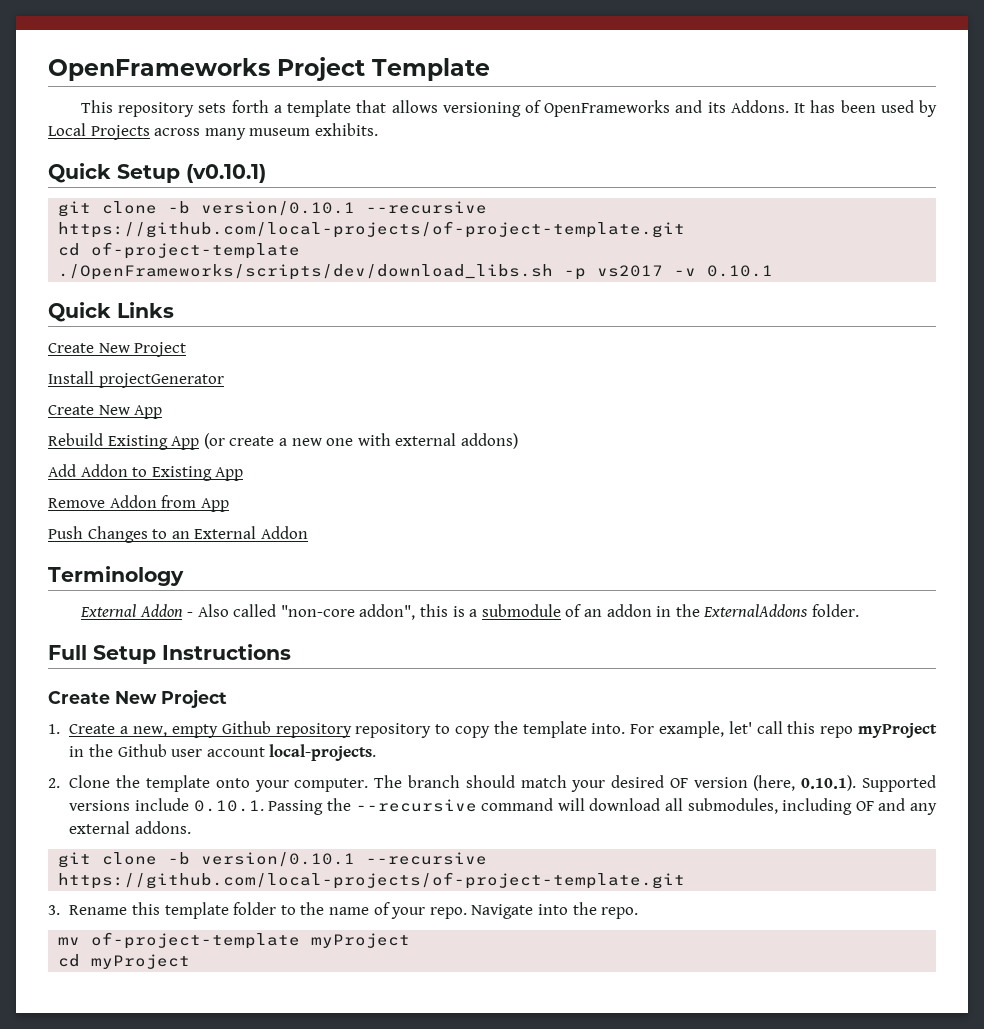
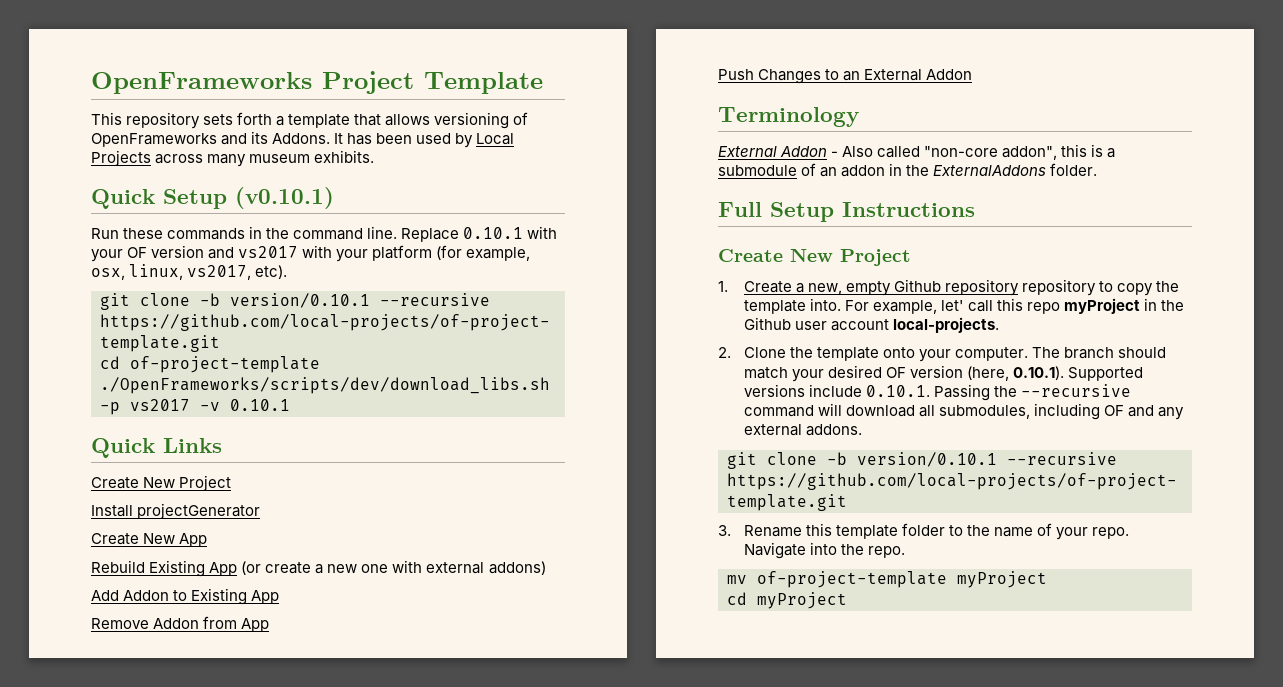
+ Run these commands in the command line. Replace 0.10.1 with your OF version and vs2017 with your platform (for example, osx, linux, vs2017, etc).

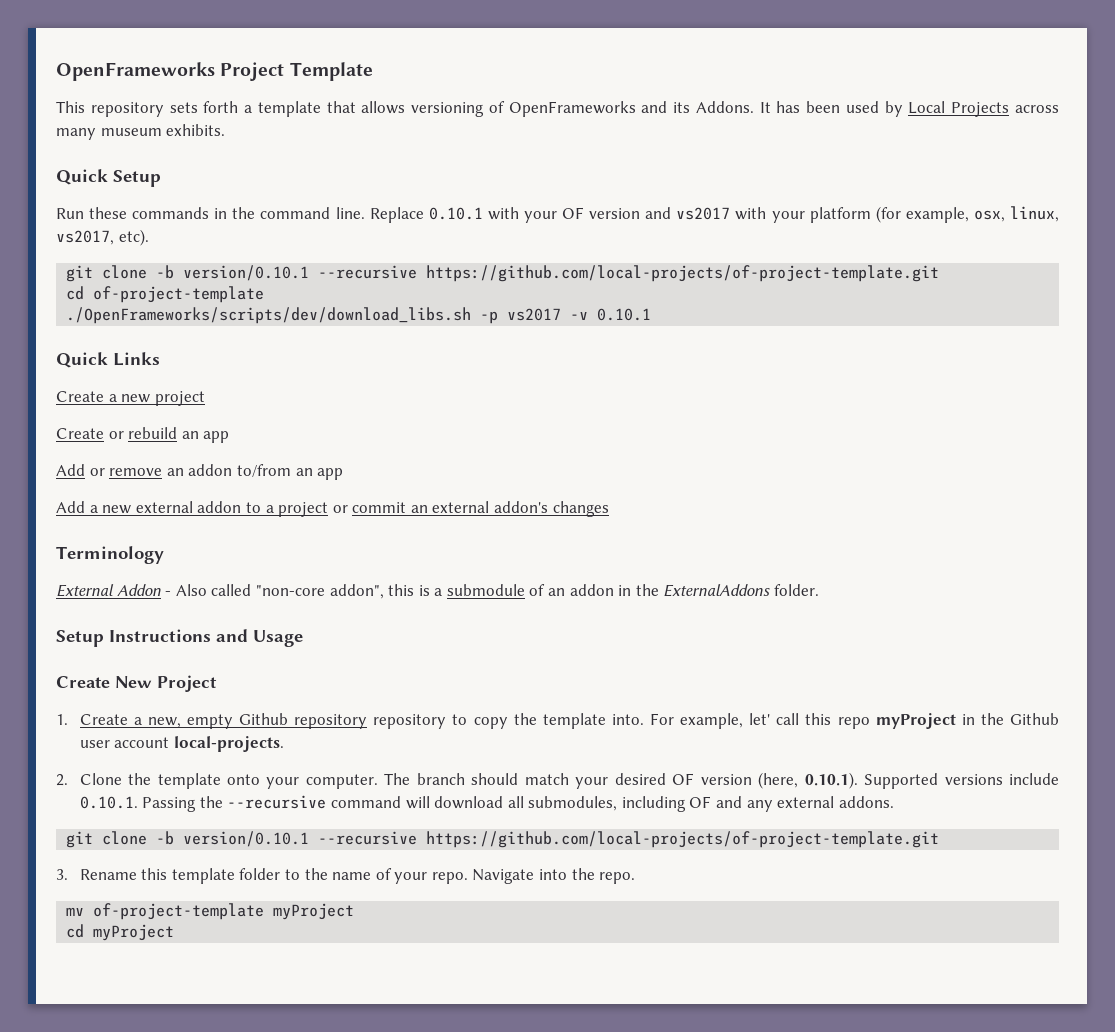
- Quick Setup (v0.10.1)
+ Quick Setup
  Quick Links
- Create New Project
- Install projectGenerator
- Create New App
- Rebuild Existing App (or create a new one with external addons)
- Add Addon to Existing App
- Remove Addon from App
- Push Changes to an External Addon
+ Create a new project
+ Create or rebuild an app
+ Add or remove an addon to/from an app
+ Add a new external addon to a project or commit an external addon's changes
- Full Setup Instructions
+ Setup Instructions and Usage

